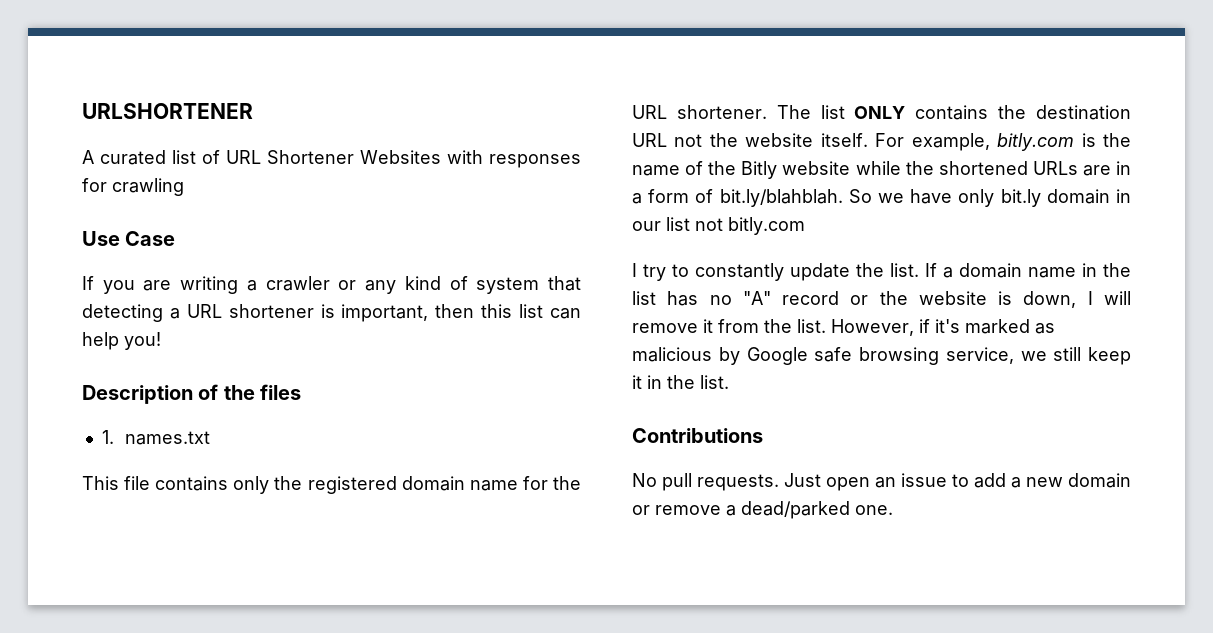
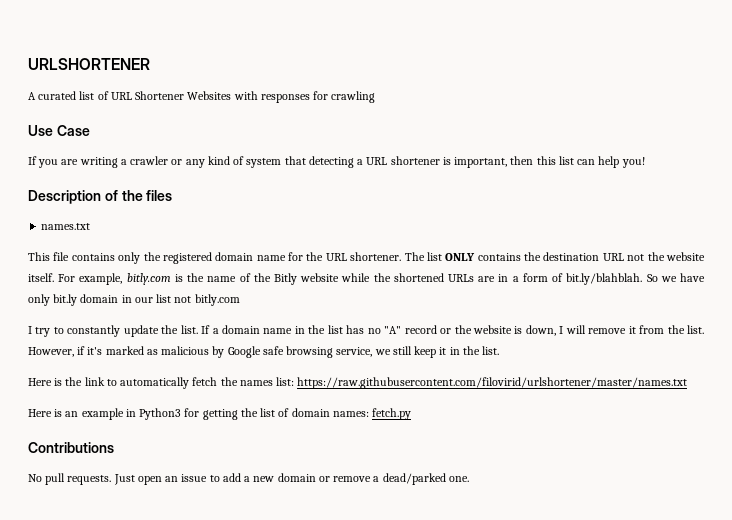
- 1. names.txt
+ names.txt
+ Here is the link to automatically fetch the names list: https://raw.githubusercontent.com/filovirid/urlshortener/master/names.txt
+ Here is an example in Python3 for getting the list of domain names: fetch.py

